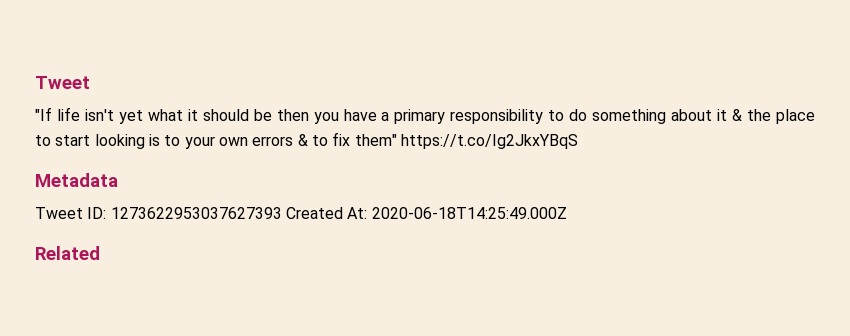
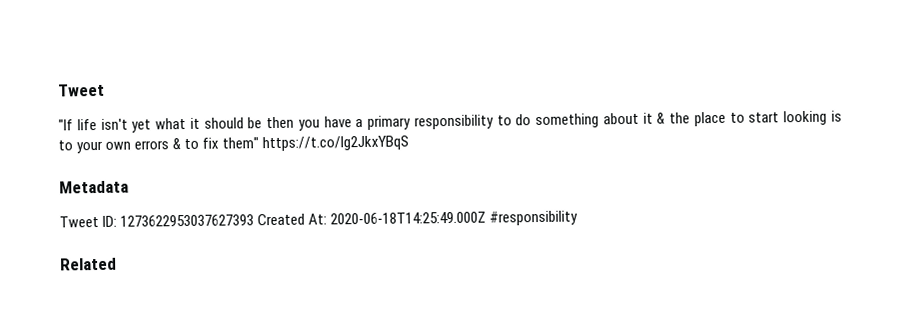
- Tweet ID: 1273622953037627393 Created At: 2020-06-18T14:25:49.000Z
+ Tweet ID: 1273622953037627393 Created At: 2020-06-18T14:25:49.000Z #responsibility

